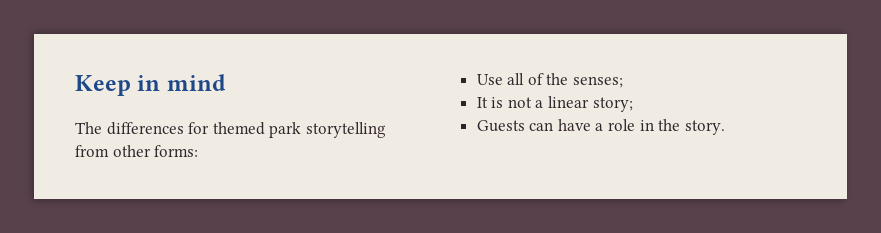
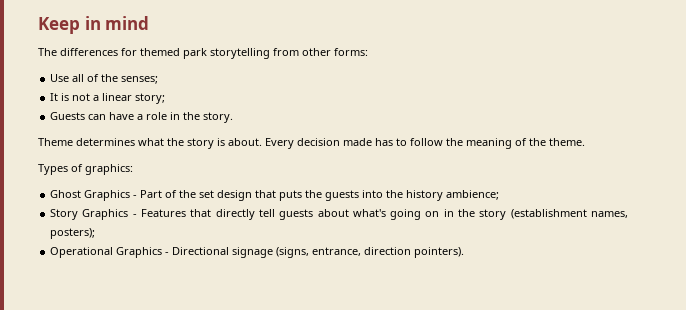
+ Theme determines what the story is about. Every decision made has to follow the meaning of the theme.
+ Types of graphics:
+ Ghost Graphics - Part of the set design that puts the guests into the history ambience;
+ Story Graphics - Features that directly tell guests about what's going on in the story (establishment names, posters);
+ Operational Graphics - Directional signage (signs, entrance, direction pointers).

